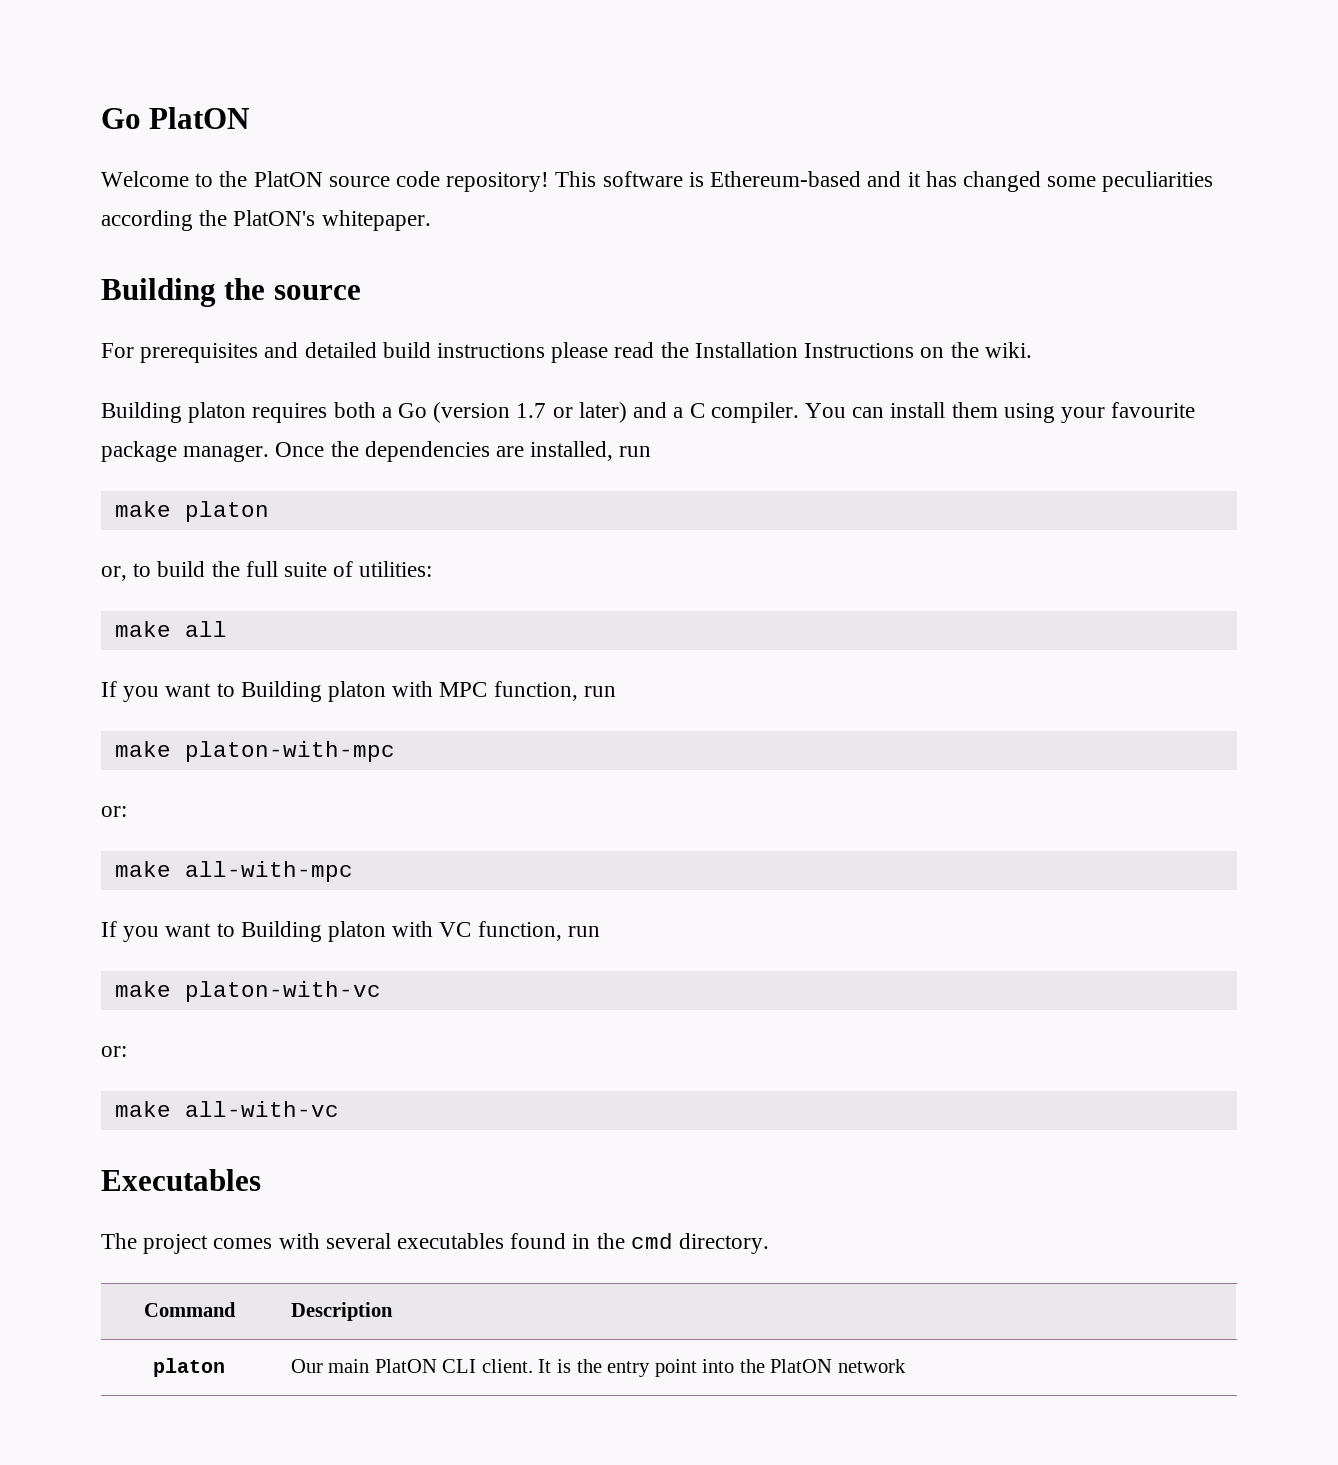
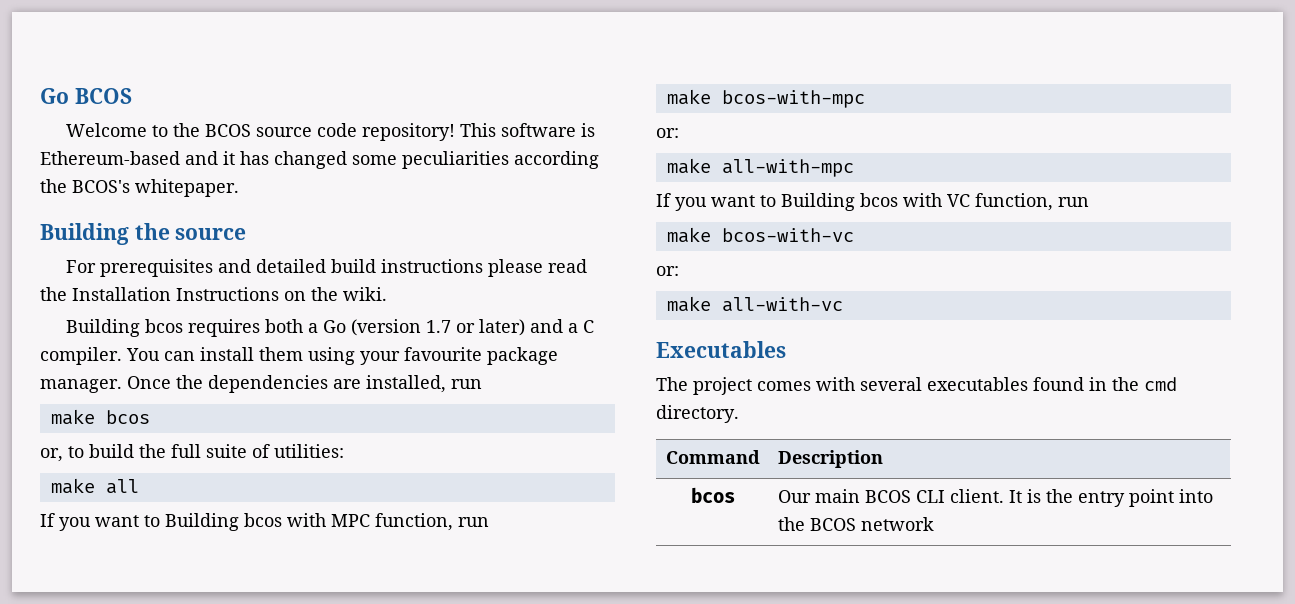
- Go PlatON
+ Go BCOS
- Welcome to the PlatON source code repository!
+ Welcome to the BCOS source code repository!
- This software is Ethereum-based and it has changed some peculiarities according the PlatON's whitepaper.
+ This software is Ethereum-based and it has changed some peculiarities according the BCOS's whitepaper.
- Building platon requires both a Go (version 1.7 or later) and a C compiler.
+ Building bcos requires both a Go (version 1.7 or later) and a C compiler.
- make platon
+ make bcos
- If you want to Building platon with MPC function, run
+ If you want to Building bcos with MPC function, run
- make platon-with-mpc
+ make bcos-with-mpc
- If you want to Building platon with VC function, run
+ If you want to Building bcos with VC function, run
- make platon-with-vc
+ make bcos-with-vc
- platon | Our main PlatON CLI client. It is the entry point into the PlatON network
+ bcos | Our main BCOS CLI client. It is the entry point into the BCOS network

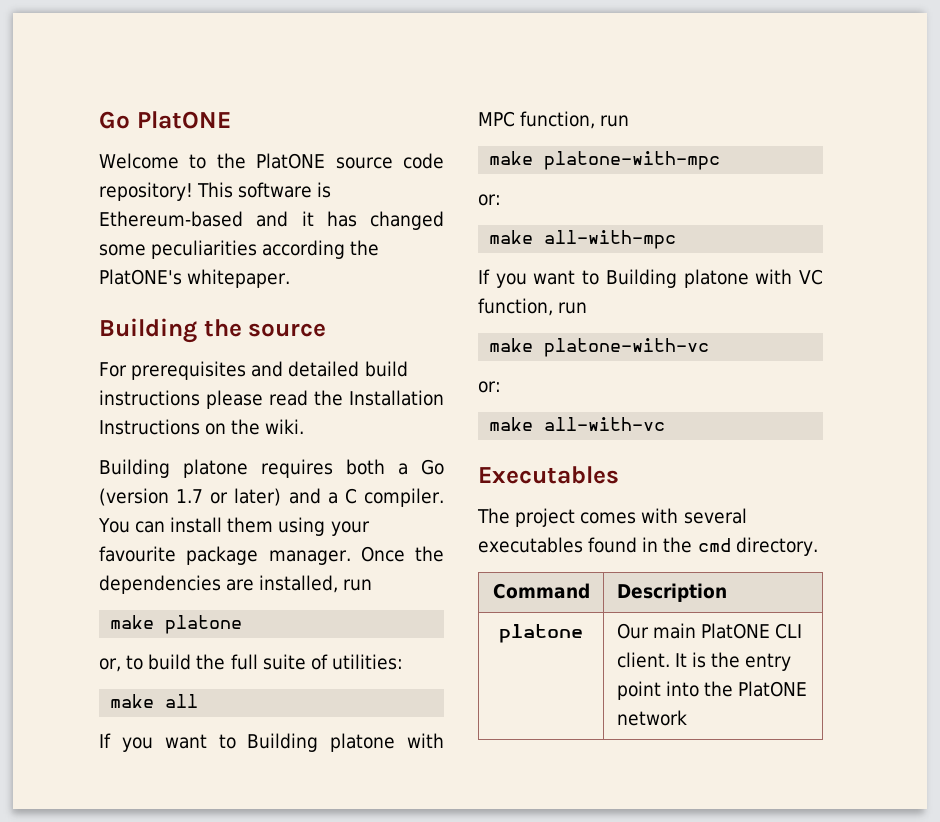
- Go BCOS
+ Go PlatONE
- Welcome to the BCOS source code repository!
+ Welcome to the PlatONE source code repository!
- This software is Ethereum-based and it has changed some peculiarities according the BCOS's whitepaper.
+ This software is Ethereum-based and it has changed some peculiarities according the PlatONE's whitepaper.
- Building bcos requires both a Go (version 1.7 or later) and a C compiler.
+ Building platone requires both a Go (version 1.7 or later) and a C compiler.
- make bcos
+ make platone
- If you want to Building bcos with MPC function, run
+ If you want to Building platone with MPC function, run
- make bcos-with-mpc
+ make platone-with-mpc
- If you want to Building bcos with VC function, run
+ If you want to Building platone with VC function, run
- make bcos-with-vc
+ make platone-with-vc
- bcos | Our main BCOS CLI client. It is the entry point into the BCOS network
+ platone | Our main PlatONE CLI client. It is the entry point into the PlatONE network

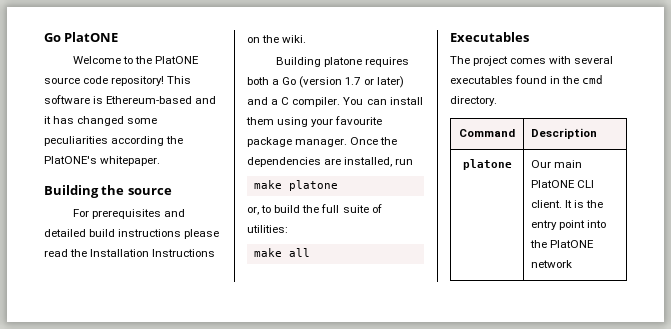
- If you want to Building platone with MPC function, run
- make platone-with-mpc
- or:
- make all-with-mpc
- If you want to Building platone with VC function, run
- make platone-with-vc
- or:
- make all-with-vc

